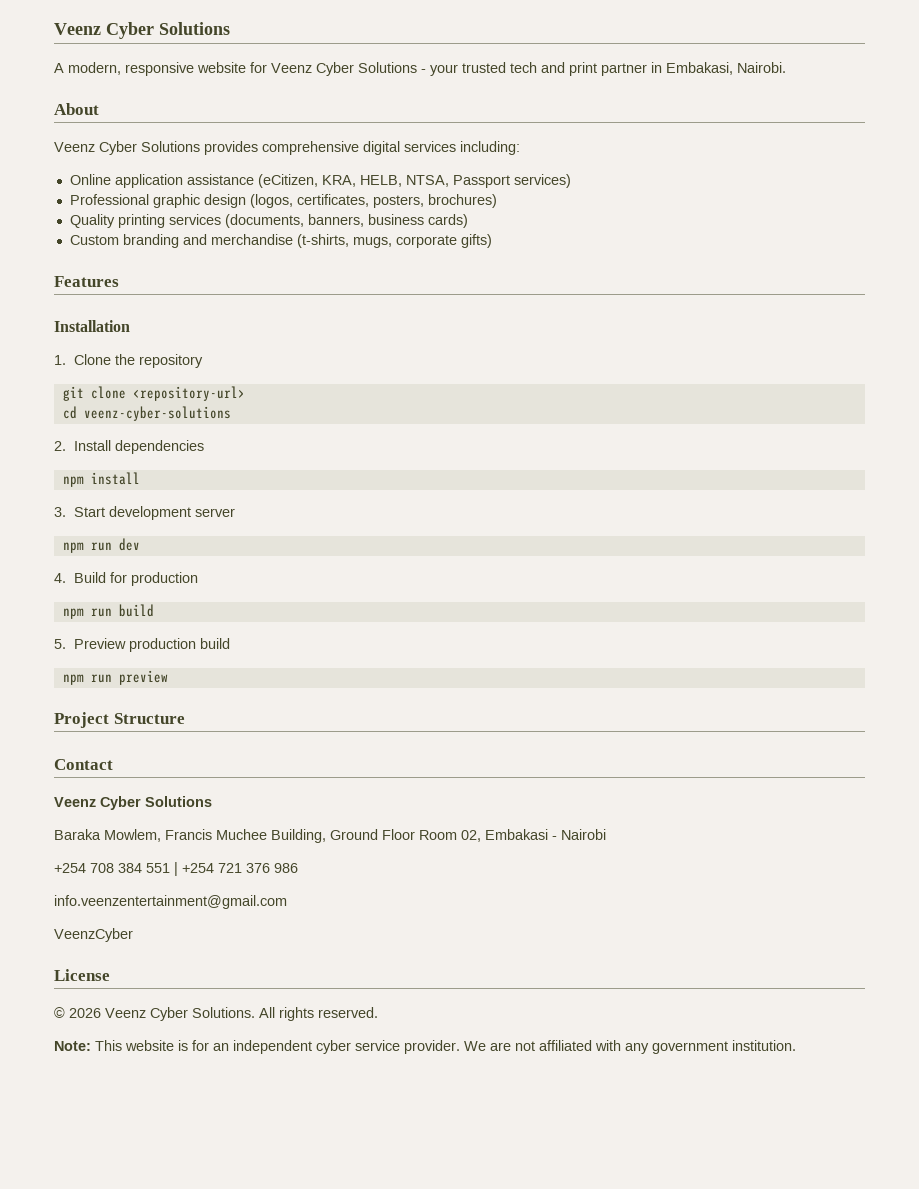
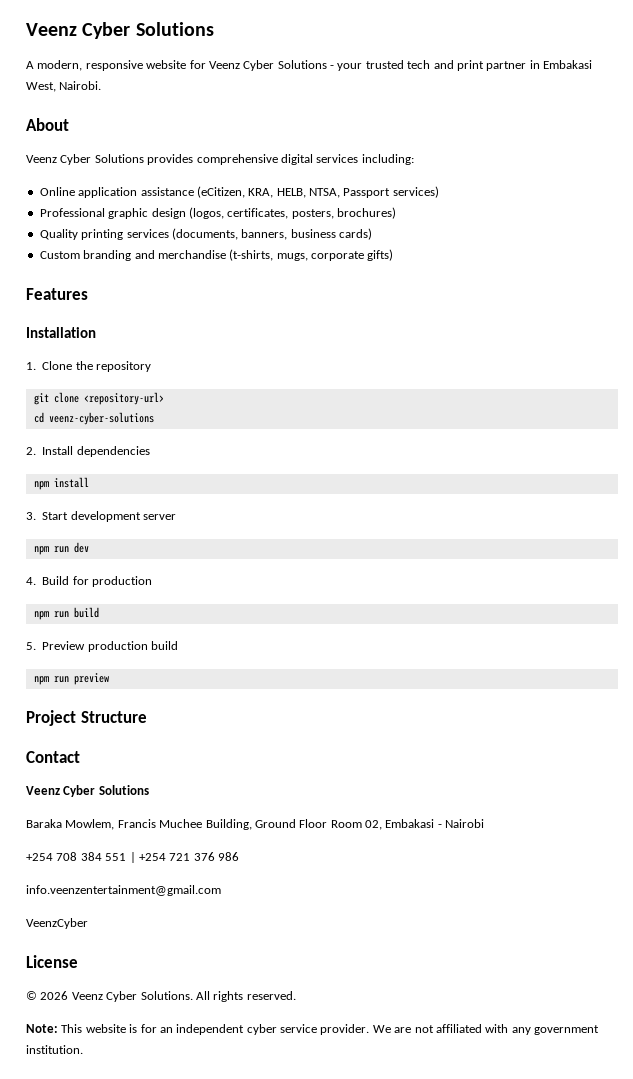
- A modern, responsive website for Veenz Cyber Solutions - your trusted tech and print partner in Embakasi, Nairobi.
+ A modern, responsive website for Veenz Cyber Solutions - your trusted tech and print partner in Embakasi West, Nairobi.

